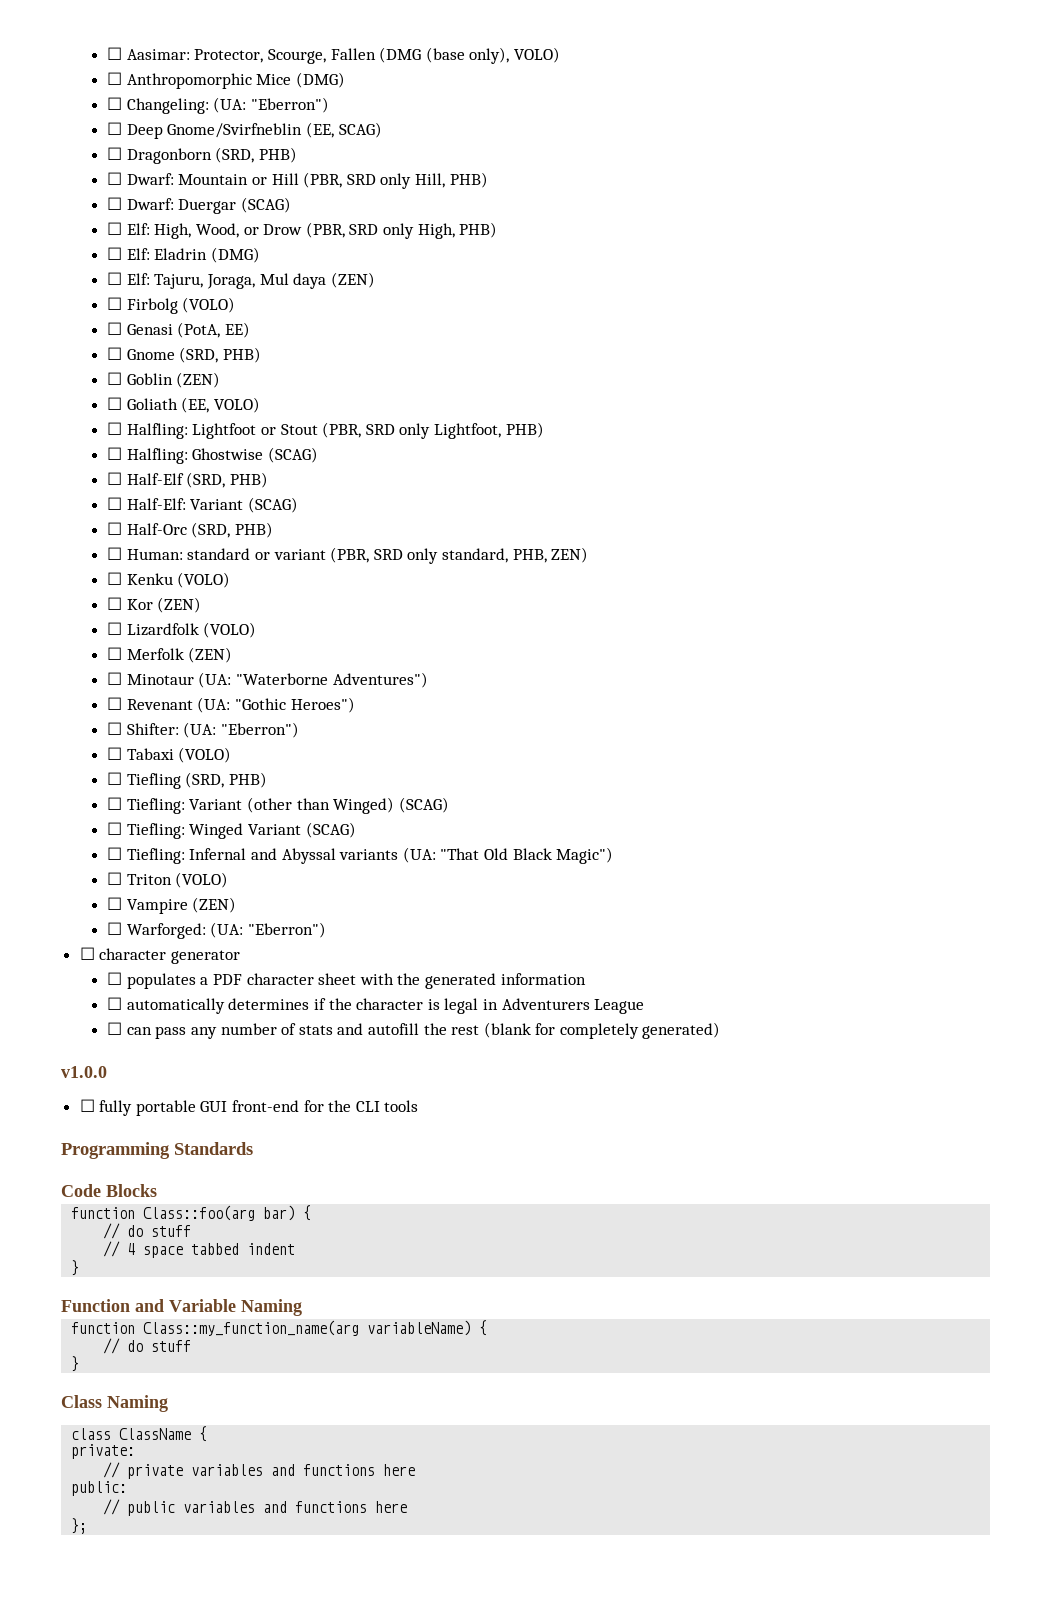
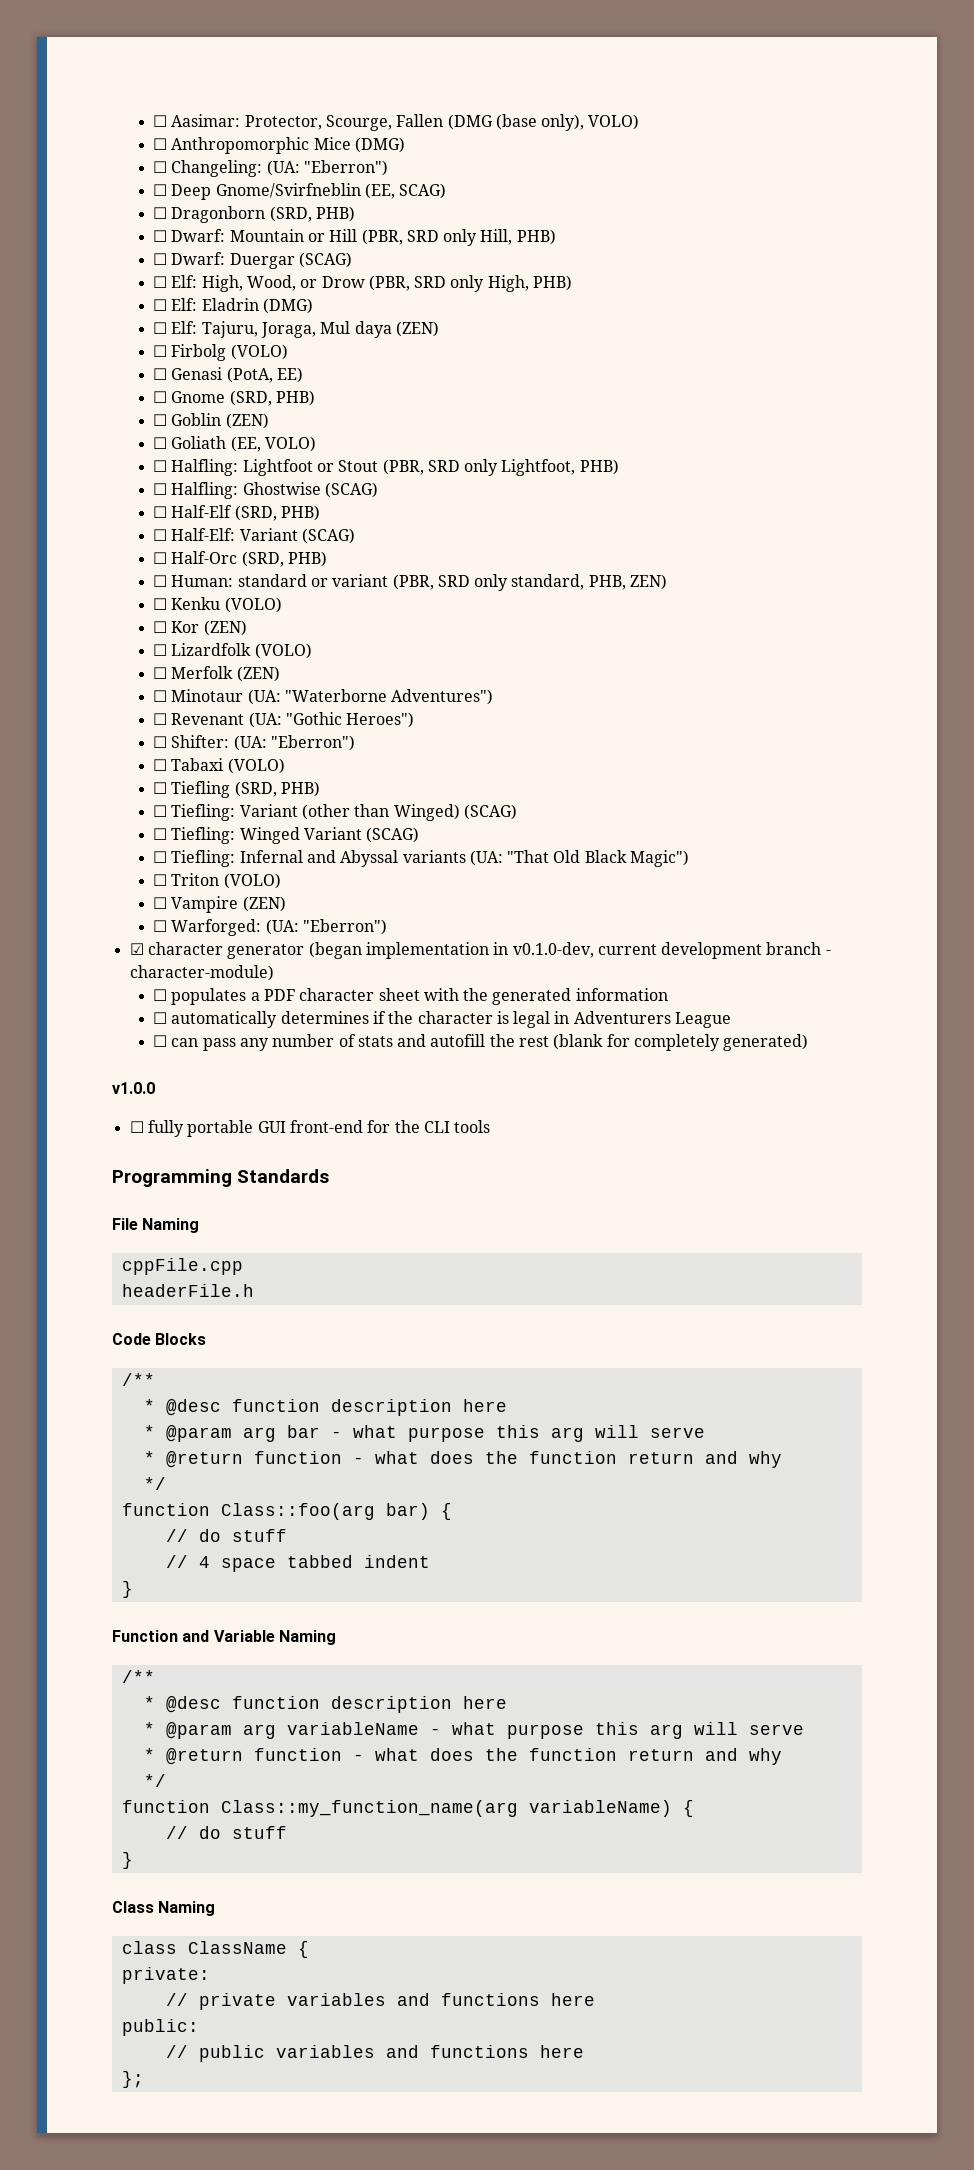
- ☐ character generator
+ ☑ character generator (began implementation in v0.1.0-dev, current development branch - character-module)
+ File Naming
+ cppFile.cpp
+ headerFile.h
  Code Blocks
+ /**
+ * @desc function description here
+ * @param arg bar - what purpose this arg will serve
+ * @return function - what does the function return and why
+ */
  Function and Variable Naming
+ /**
+ * @desc function description here
+ * @param arg variableName - what purpose this arg will serve
+ * @return function - what does the function return and why
+ */

